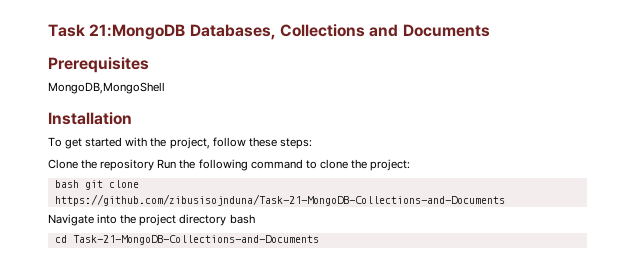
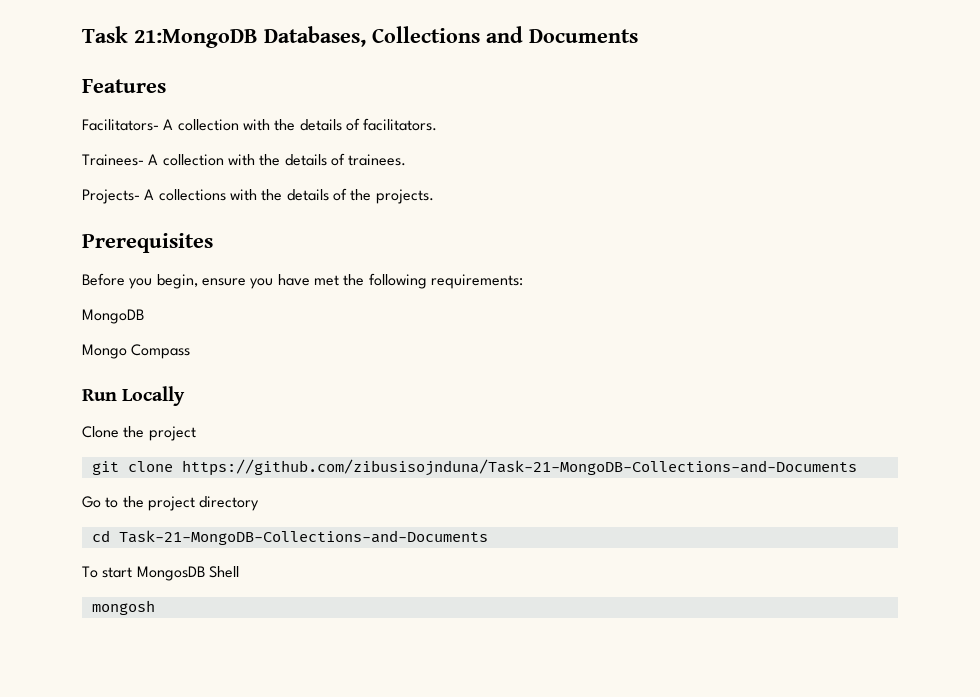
+ Features
+ Facilitators- A collection with the details of facilitators.
+ Trainees- A collection with the details of trainees.
+ Projects- A collections with the details of the projects.
  Prerequisites
- MongoDB,MongoShell
- Installation
- To get started with the project, follow these steps:
- Clone the repository Run the following command to clone the project:
- bash git clone https://github.com/zibusisojnduna/Task-21-MongoDB-Collections-and-Documents
+ Before you begin, ensure you have met the following requirements:
+ MongoDB
+ Mongo Compass
+ Run Locally
+ Clone the project
+ git clone https://github.com/zibusisojnduna/Task-21-MongoDB-Collections-and-Documents
- Navigate into the project directory bash
+ Go to the project directory
+ To start MongosDB Shell
+ mongosh

